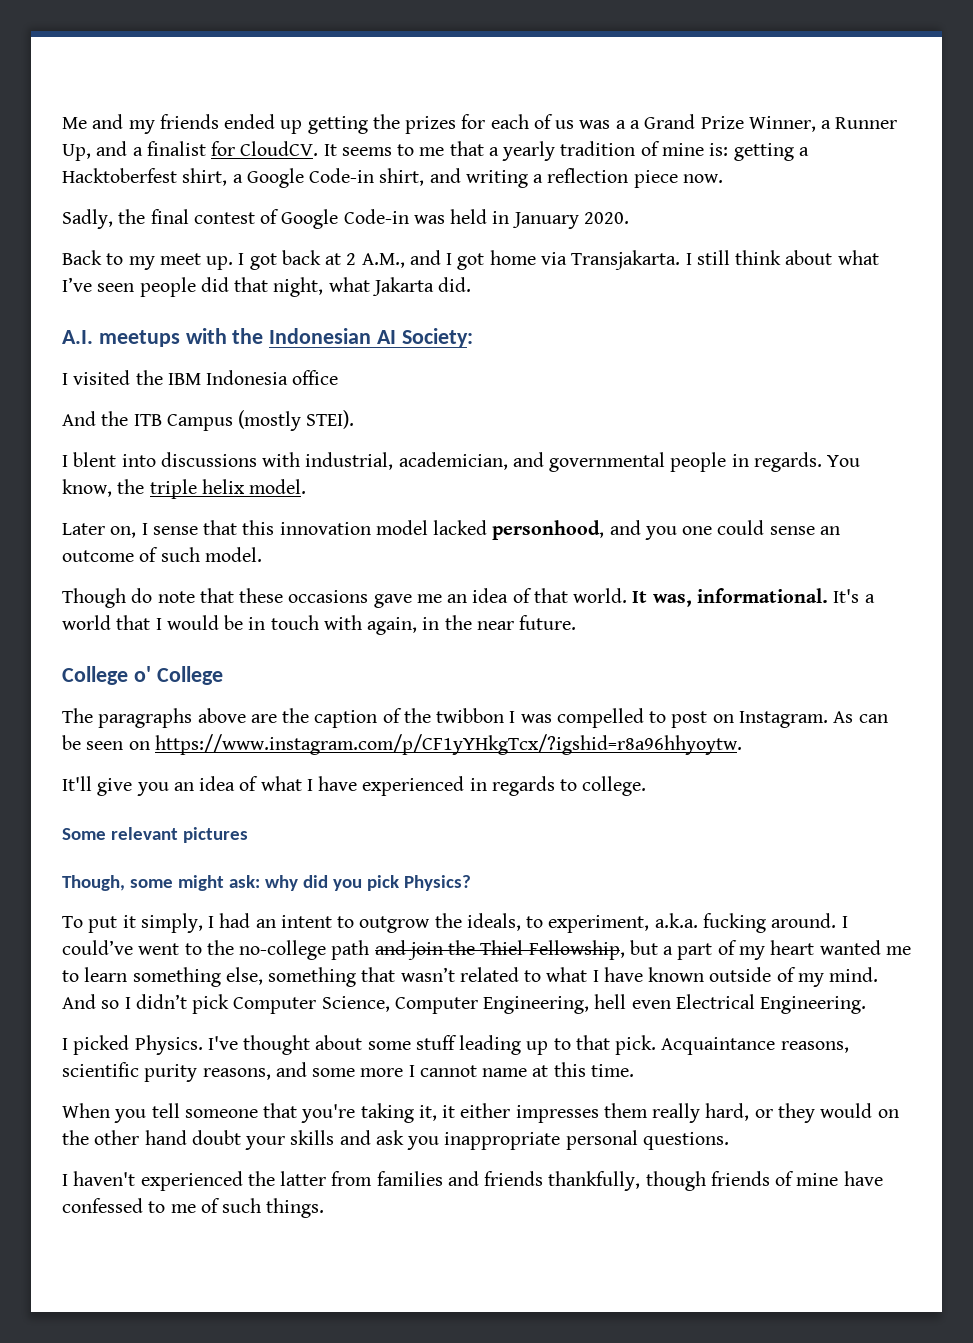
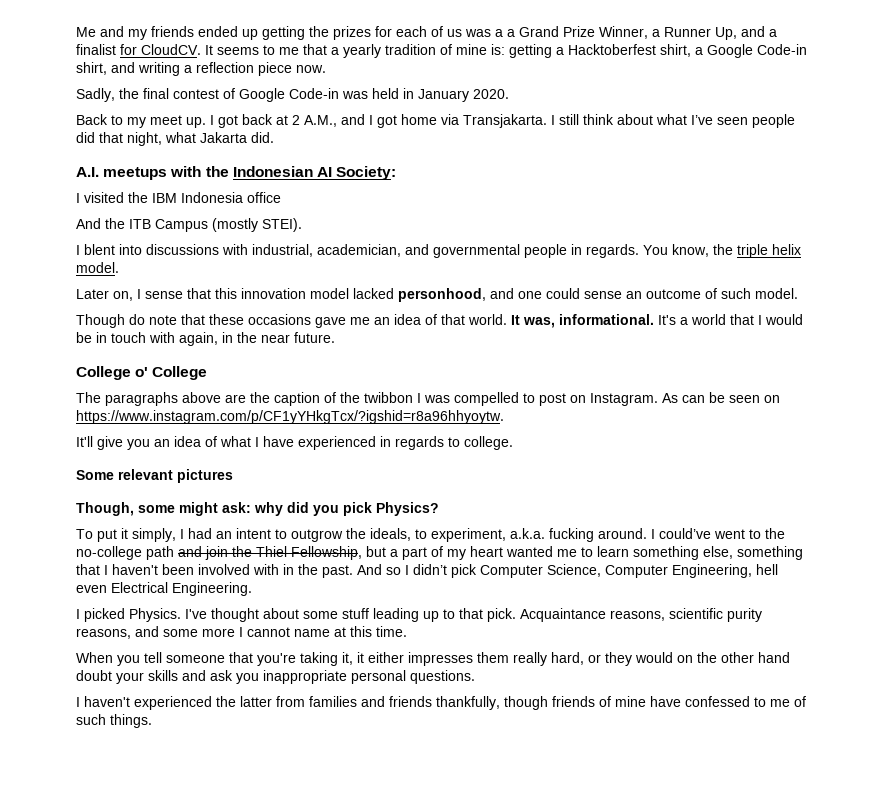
- Later on, I sense that this innovation model lacked personhood, and you one could sense an outcome of such model.
+ Later on, I sense that this innovation model lacked personhood, and one could sense an outcome of such model.
- I could’ve went to the no-college path and join the Thiel Fellowship, but a part of my heart wanted me to learn something else, something that wasn’t related to what I have known outside of my mind.
+ I could’ve went to the no-college path and join the Thiel Fellowship, but a part of my heart wanted me to learn something else, something that I haven't been involved with in the past.

